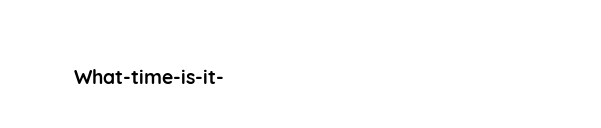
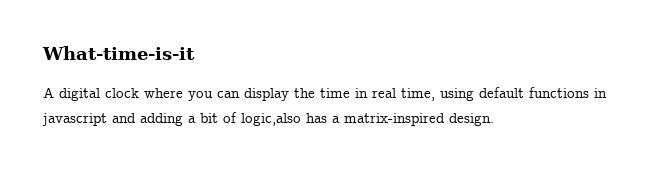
- What-time-is-it-
+ What-time-is-it
+ A digital clock where you can display the time in real time, using default functions in javascript and adding a bit of logic,also has a matrix-inspired design.

